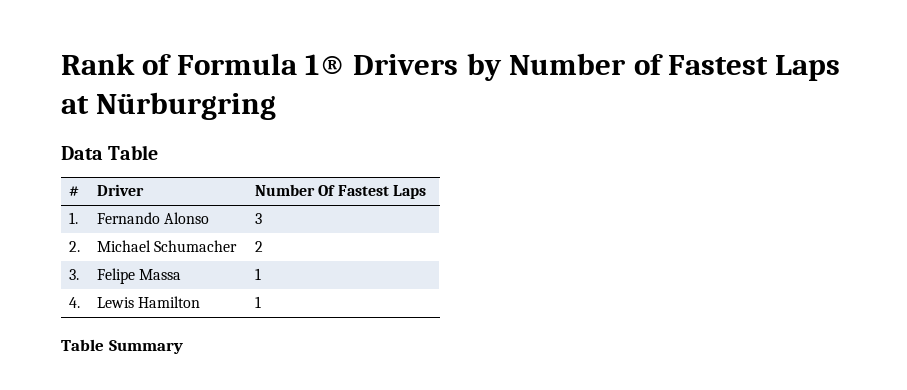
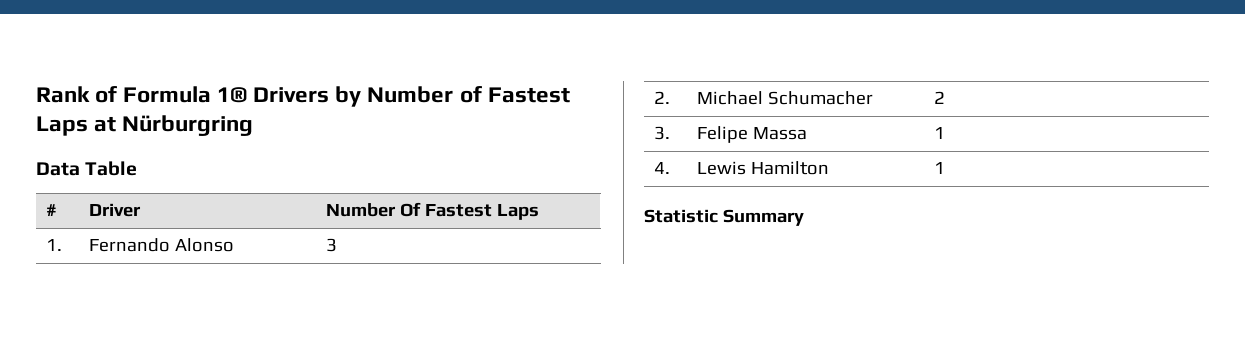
- Table Summary
+ Statistic Summary

